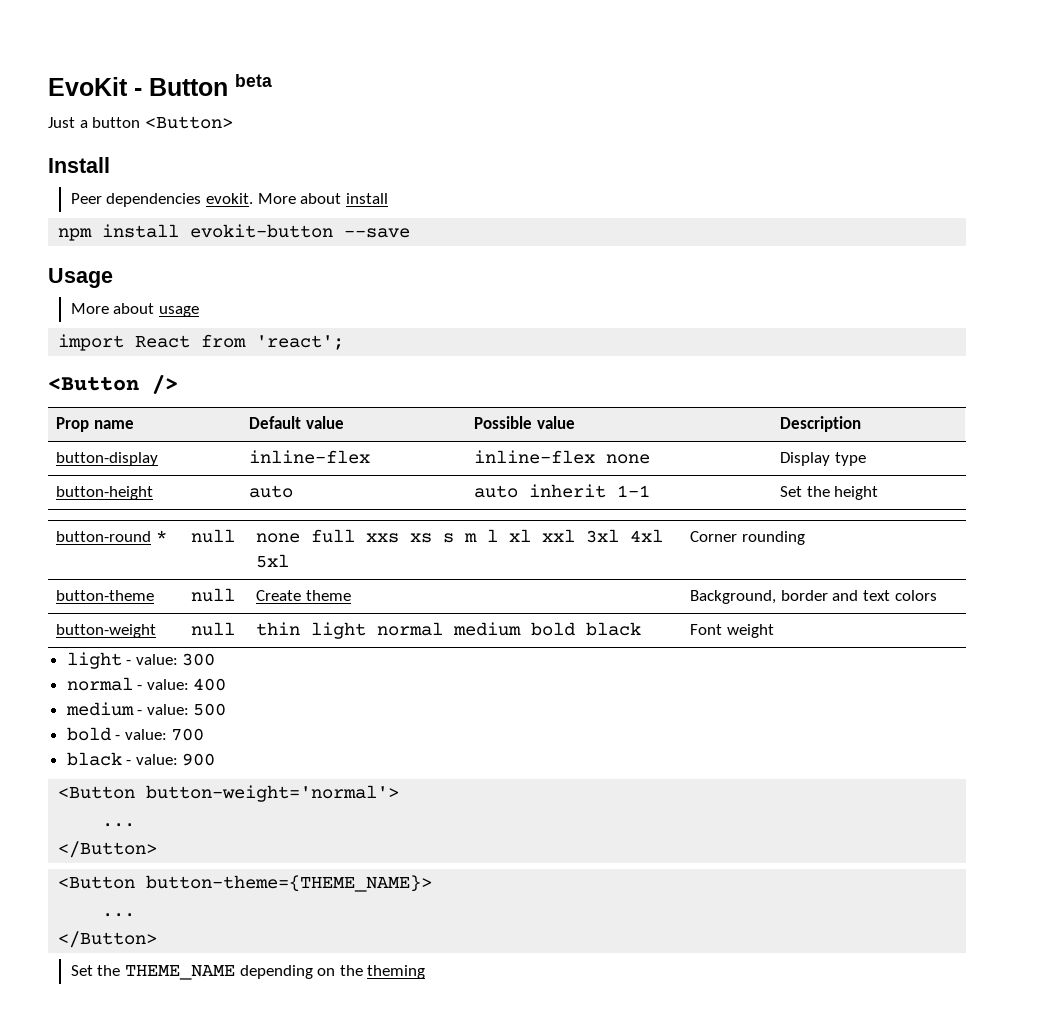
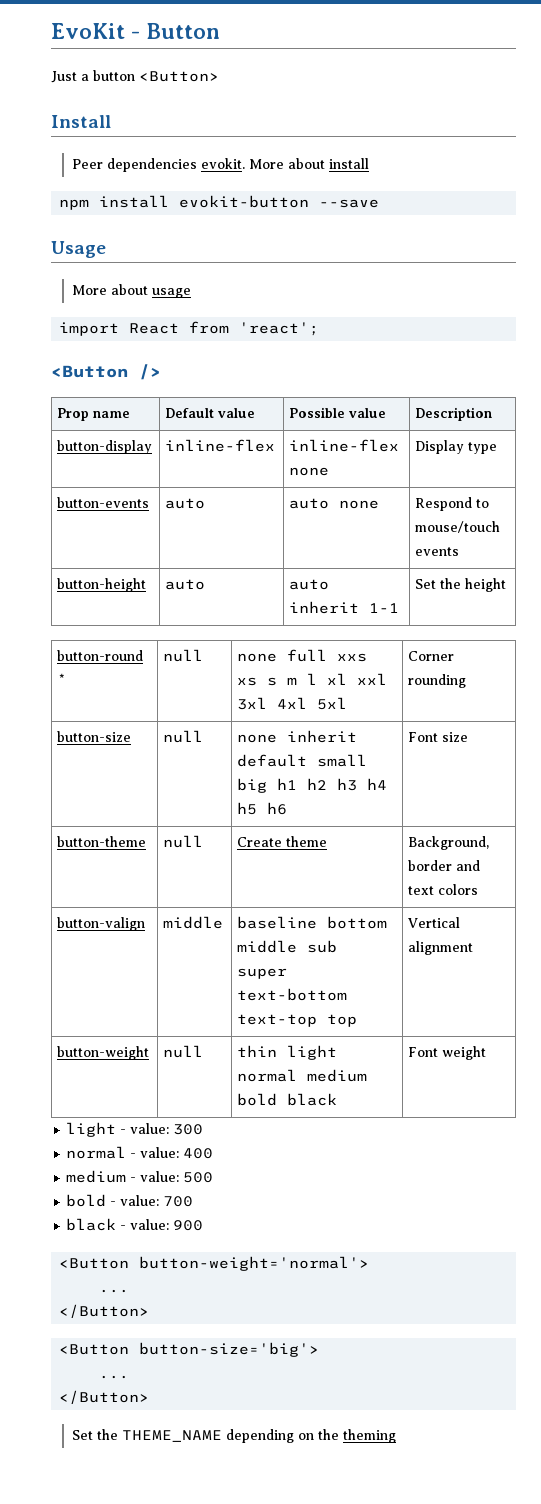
- EvoKit - Button beta
+ EvoKit - Button
+ button-events | auto | auto none | Respond to mouse/touch events
+ button-size | null | none inherit default small big h1 h2 h3 h4 h5 h6 | Font size
+ button-valign | middle | baseline bottom middle sub super text-bottom text-top top | Vertical alignment
- <Button button-theme={THEME_NAME}>
+ <Button button-size='big'>

